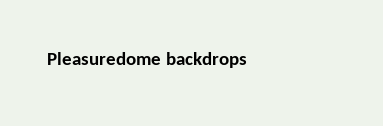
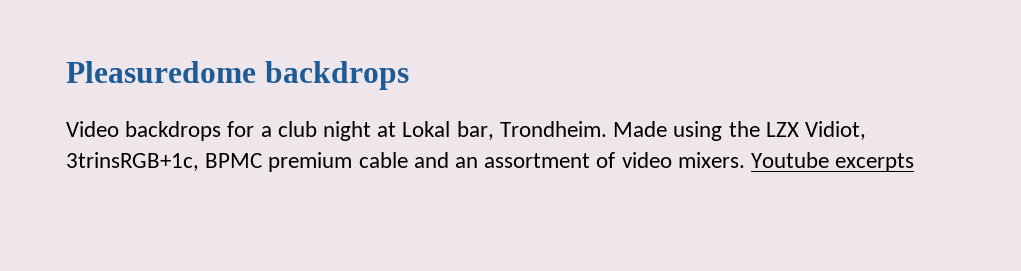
+ Video backdrops for a club night at Lokal bar, Trondheim. Made using the LZX Vidiot, 3trinsRGB+1c, BPMC premium cable and an assortment of video mixers. Youtube excerpts

